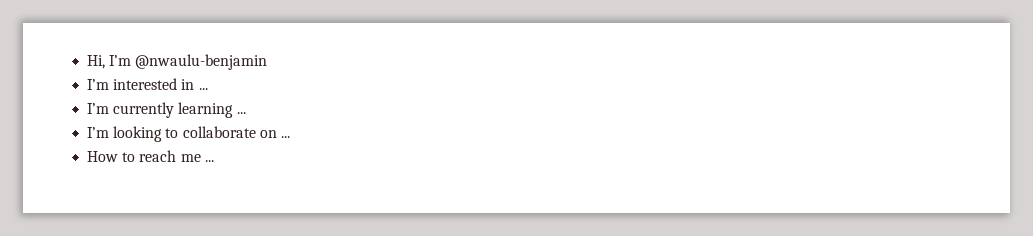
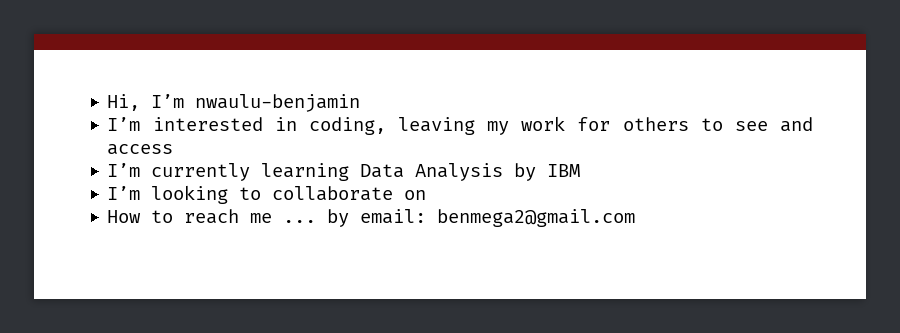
- Hi, I’m @nwaulu-benjamin
+ Hi, I’m nwaulu-benjamin
- I’m interested in ...
+ I’m interested in coding, leaving my work for others to see and access
- I’m currently learning ...
+ I’m currently learning Data Analysis by IBM
- I’m looking to collaborate on ...
+ I’m looking to collaborate on
- How to reach me ...
+ How to reach me ... by email: benmega2@gmail.com

